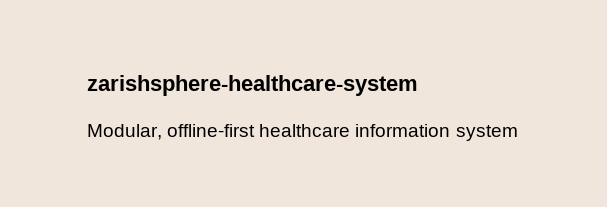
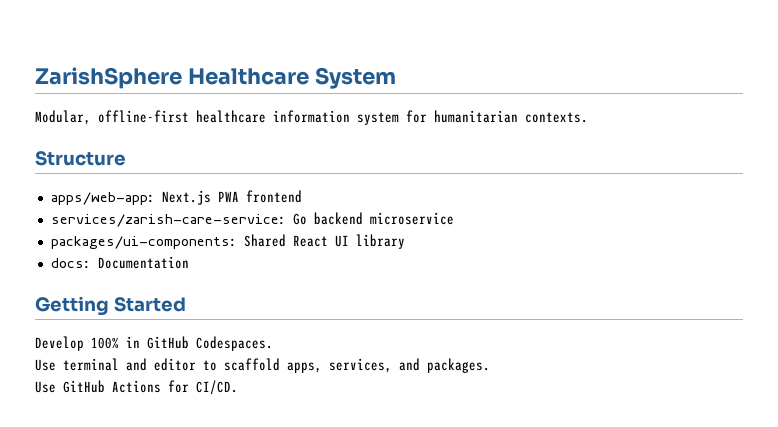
- zarishsphere-healthcare-system
+ ZarishSphere Healthcare System
- Modular, offline-first healthcare information system
+ Modular, offline-first healthcare information system for humanitarian contexts.
+ Structure
+ apps/web-app: Next.js PWA frontend
+ services/zarish-care-service: Go backend microservice
+ packages/ui-components: Shared React UI library
+ docs: Documentation
+ Getting Started
+ Develop 100% in GitHub Codespaces.
+ Use terminal and editor to scaffold apps, services, and packages.
+ Use GitHub Actions for CI/CD.

